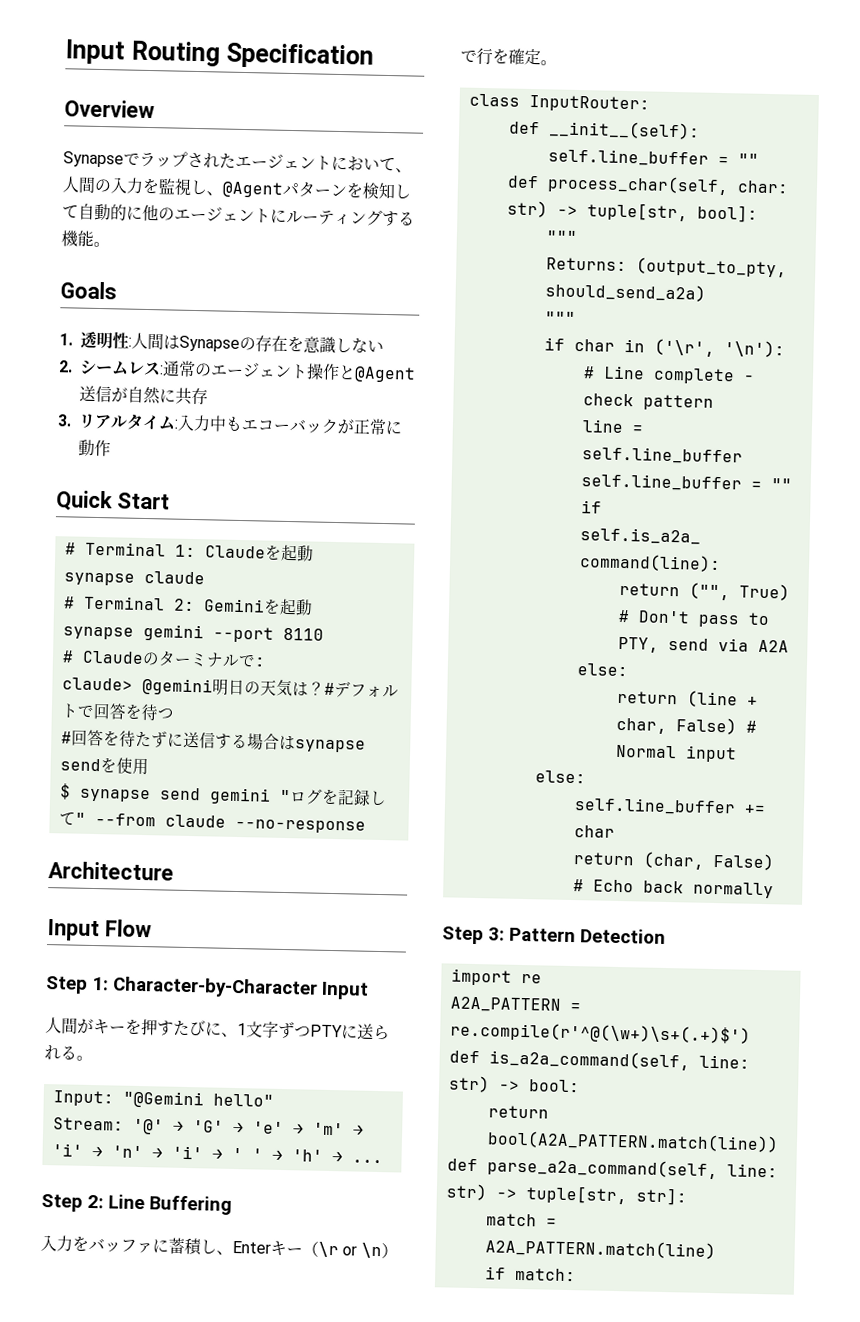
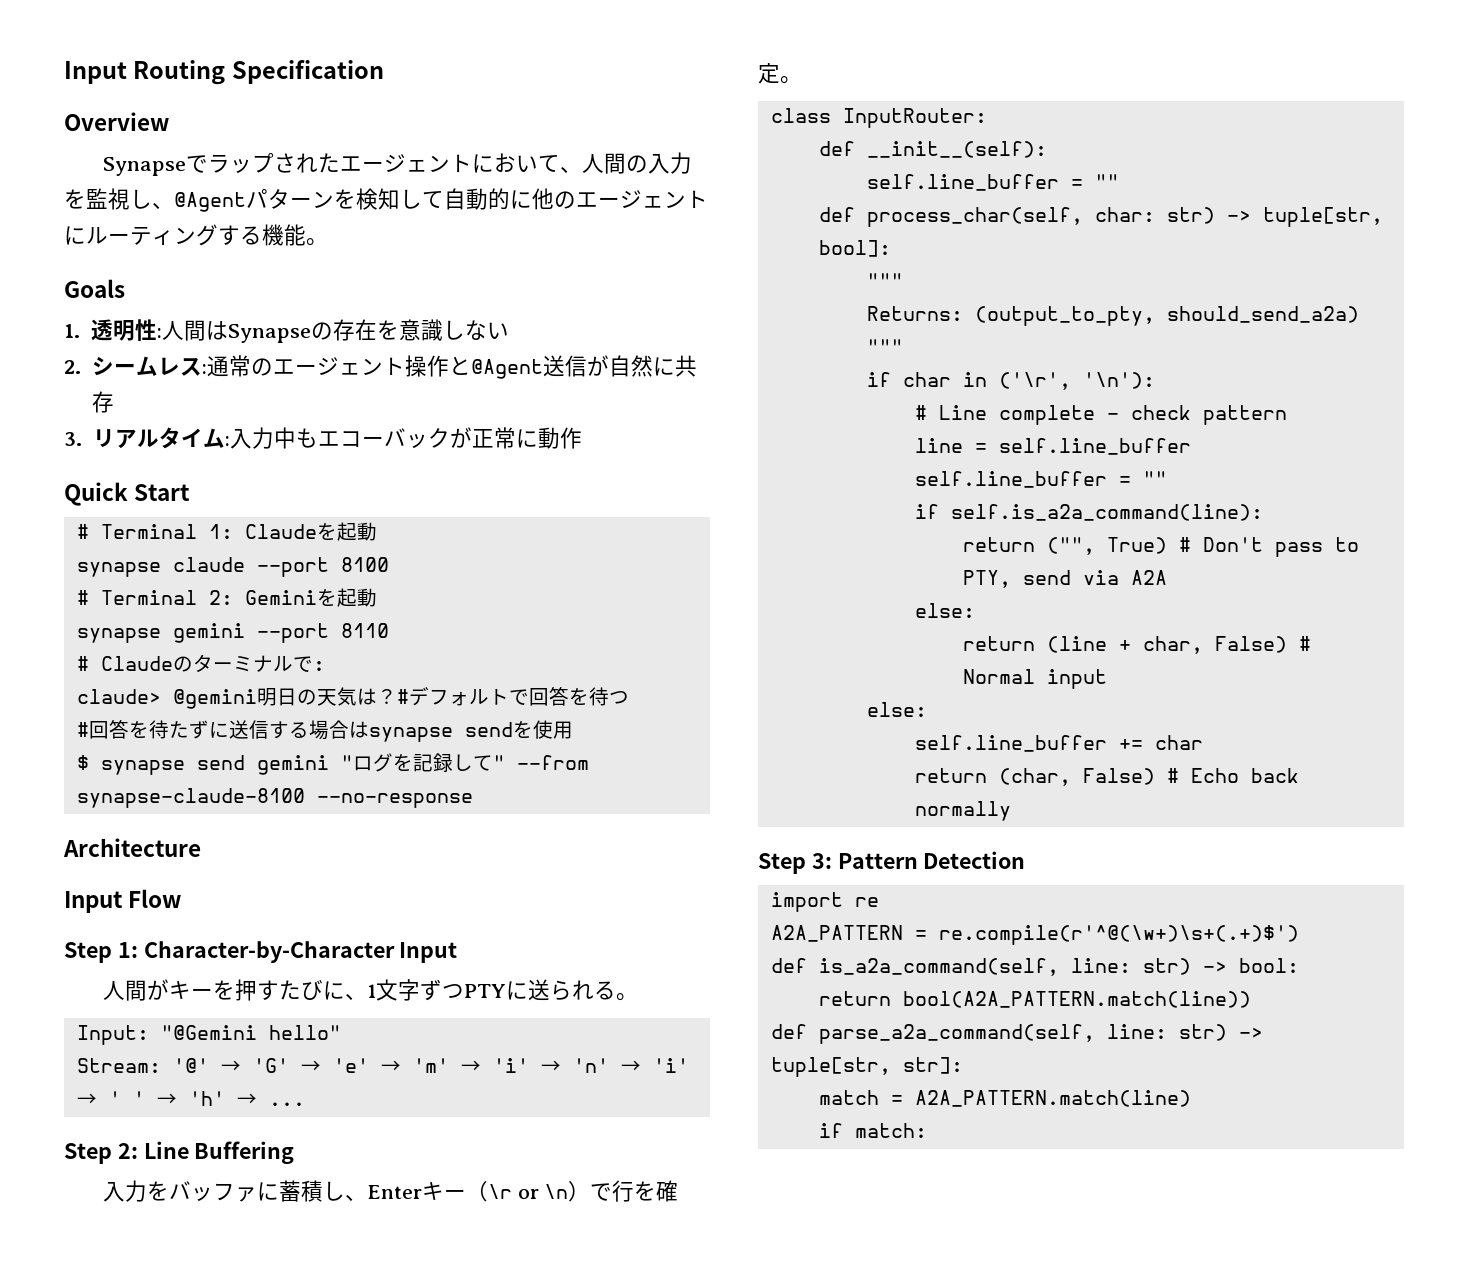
- synapse claude
+ synapse claude --port 8100
- $ synapse send gemini "ログを記録して" --from claude --no-response
+ $ synapse send gemini "ログを記録して" --from synapse-claude-8100 --no-response

